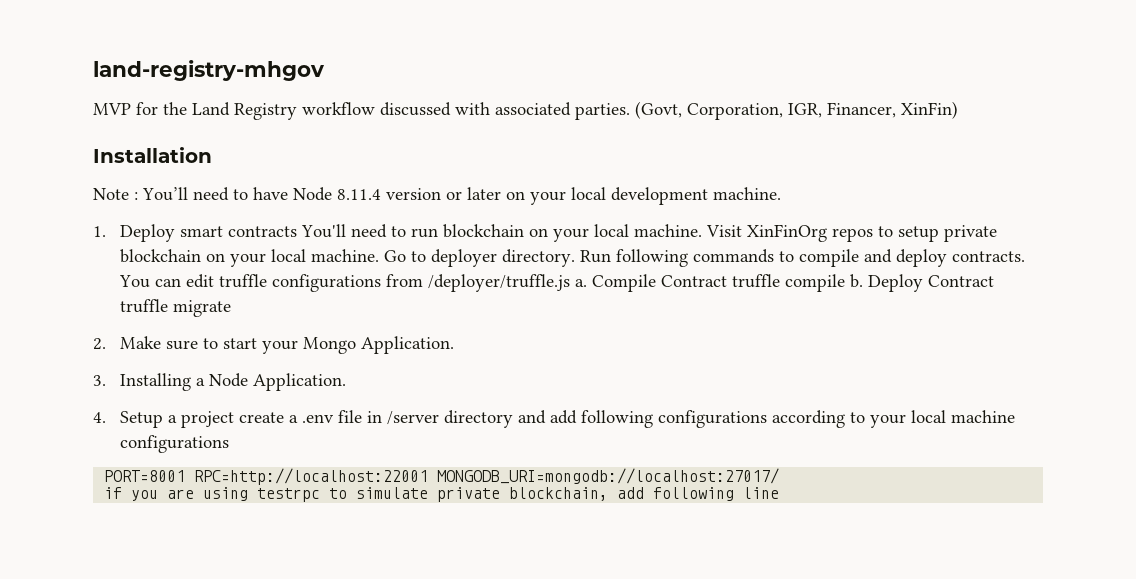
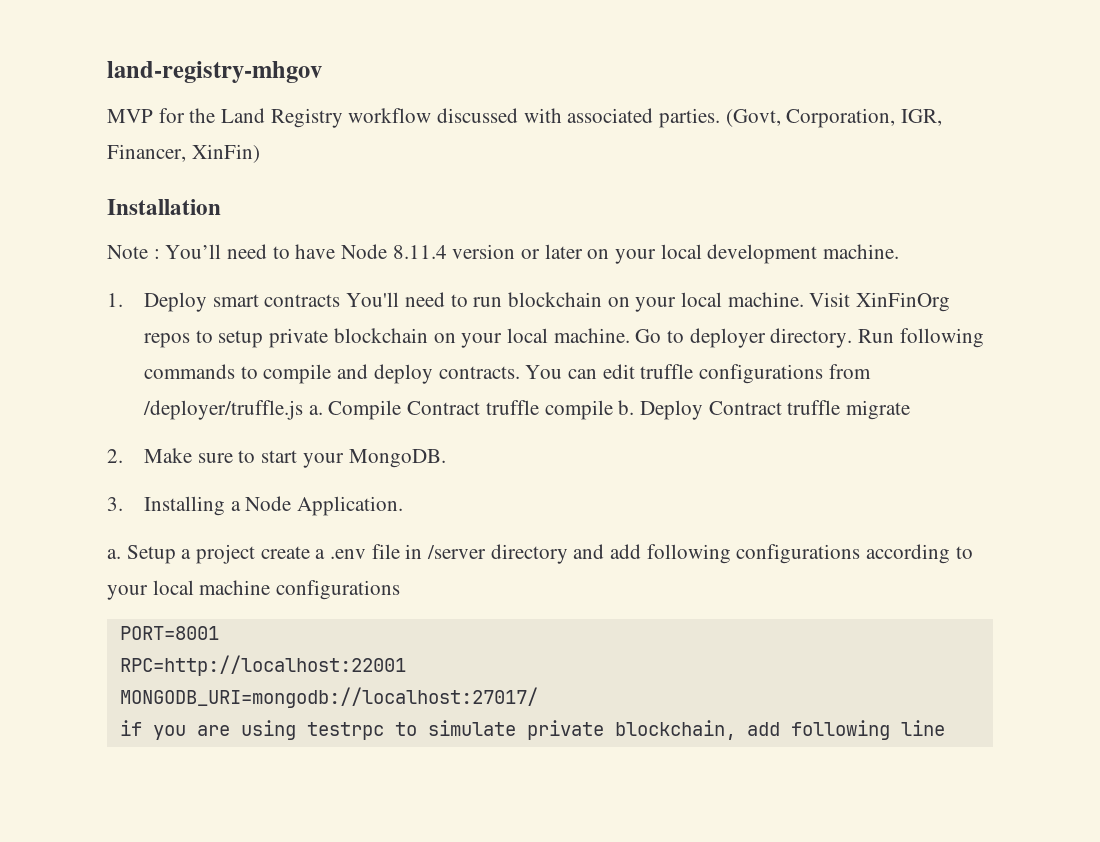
- 2. Make sure to start your Mongo Application.
+ 2. Make sure to start your MongoDB.
- 4. Setup a project create a .env file in /server directory and add following configurations according to your local machine configurations
+ a. Setup a project create a .env file in /server directory and add following configurations according to your local machine configurations
- PORT=8001 RPC=http://localhost:22001 MONGODB_URI=mongodb://localhost:27017/
+ PORT=8001
+ RPC=http://localhost:22001
+ MONGODB_URI=mongodb://localhost:27017/

